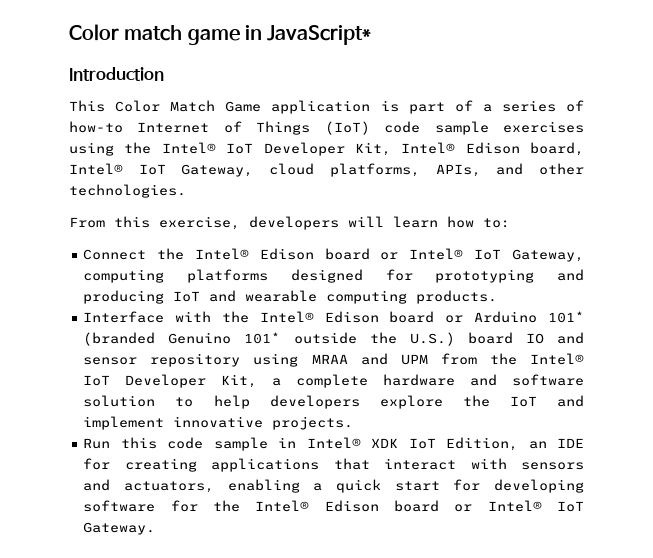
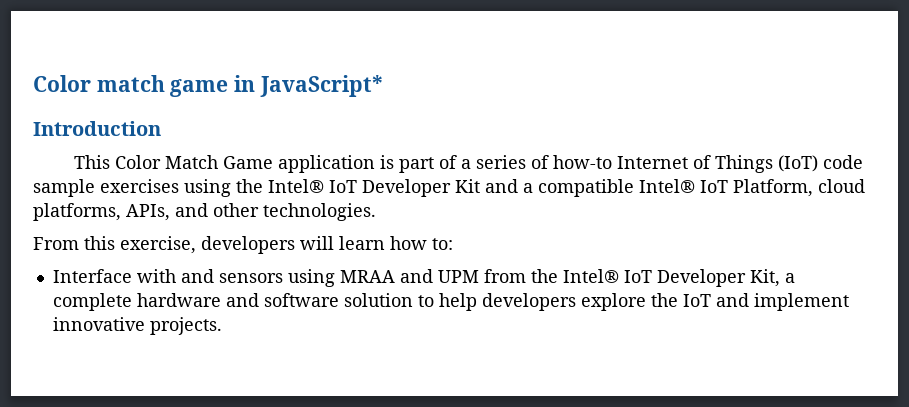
- This Color Match Game application is part of a series of how-to Internet of Things (IoT) code sample exercises using the Intel® IoT Developer Kit, Intel® Edison board, Intel® IoT Gateway, cloud platforms, APIs, and other technologies.
+ This Color Match Game application is part of a series of how-to Internet of Things (IoT) code sample exercises using the Intel® IoT Developer Kit and a compatible Intel® IoT Platform, cloud platforms, APIs, and other technologies.
- Connect the Intel® Edison board or Intel® IoT Gateway, computing platforms designed for prototyping and producing IoT and wearable computing products.
- Interface with the Intel® Edison board or Arduino 101* (branded Genuino 101* outside the U.S.) board IO and sensor repository using MRAA and UPM from the Intel® IoT Developer Kit, a complete hardware and software solution to help developers explore the IoT and implement innovative projects.
+ Interface with and sensors using MRAA and UPM from the Intel® IoT Developer Kit, a complete hardware and software solution to help developers explore the IoT and implement innovative projects.
- Run this code sample in Intel® XDK IoT Edition, an IDE for creating applications that interact with sensors and actuators, enabling a quick start for developing software for the Intel® Edison board or Intel® IoT Gateway.

